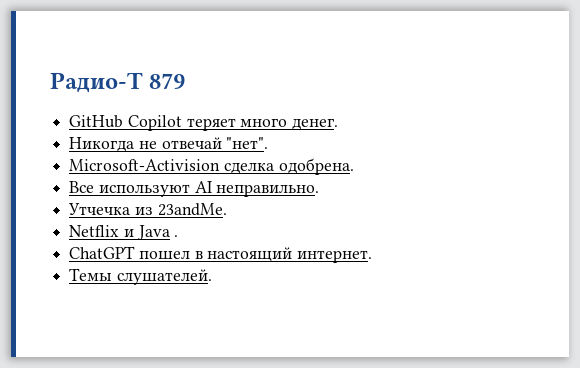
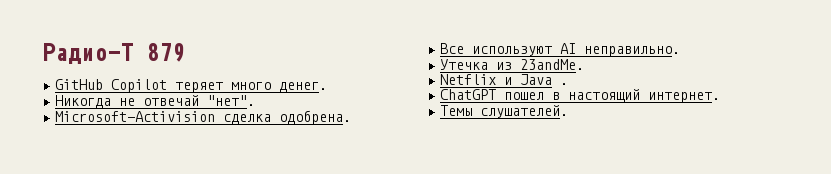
- Утчечка из 23andMe.
+ Утечка из 23andMe.

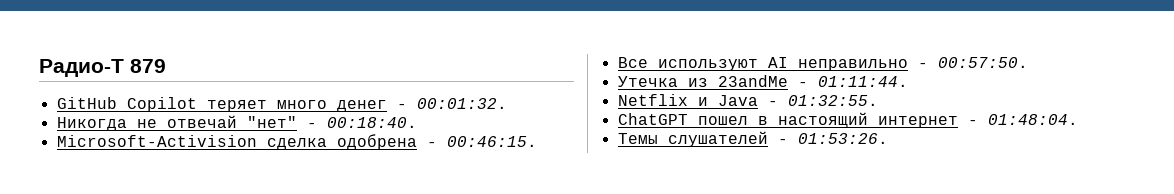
- GitHub Copilot теряет много денег.
+ GitHub Copilot теряет много денег - 00:01:32.
- Никогда не отвечай "нет".
+ Никогда не отвечай "нет" - 00:18:40.
- Microsoft-Activision сделка одобрена.
+ Microsoft-Activision сделка одобрена - 00:46:15.
- Все используют AI неправильно.
+ Все используют AI неправильно - 00:57:50.
- Утечка из 23andMe.
+ Утечка из 23andMe - 01:11:44.
- Netflix и Java .
+ Netflix и Java - 01:32:55.
- ChatGPT пошел в настоящий интернет.
- Темы слушателей.
+ ChatGPT пошел в настоящий интернет - 01:48:04.
+ Темы слушателей - 01:53:26.

